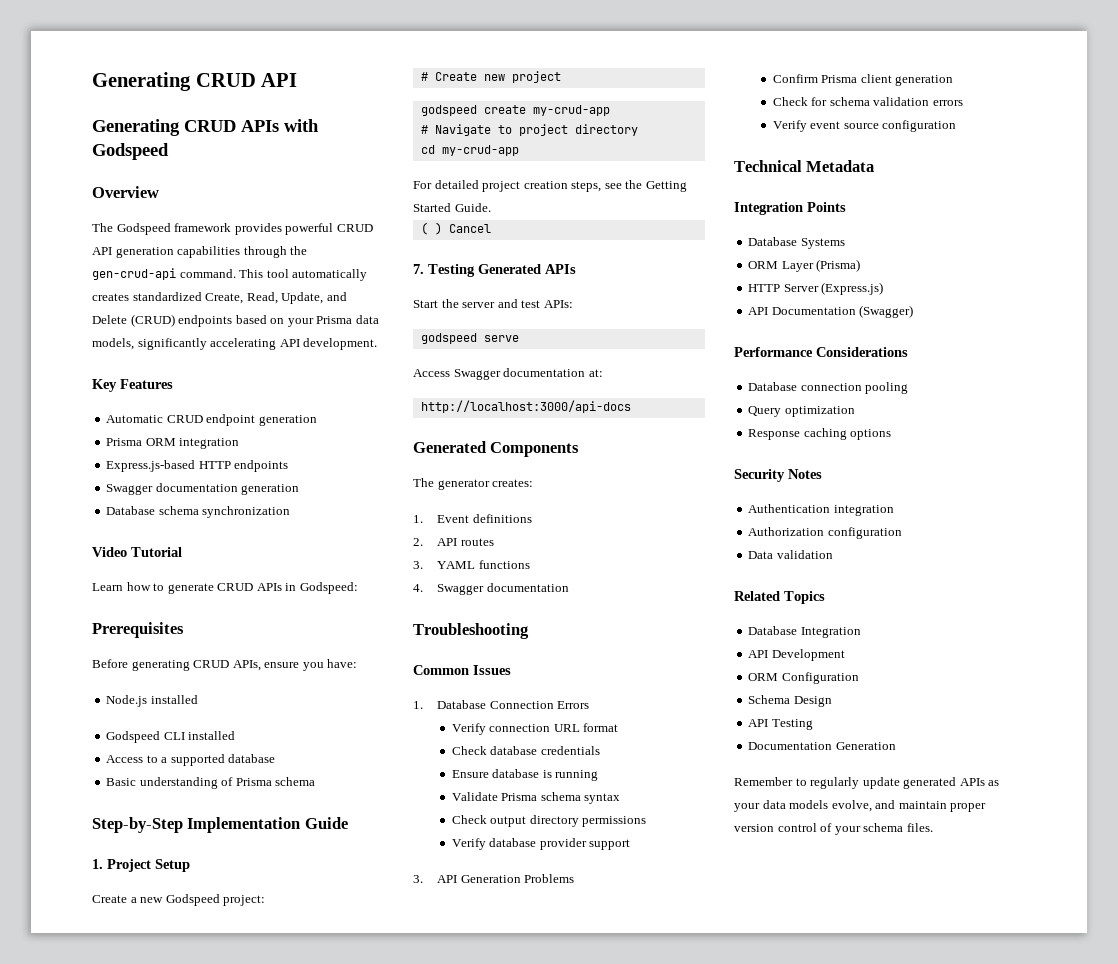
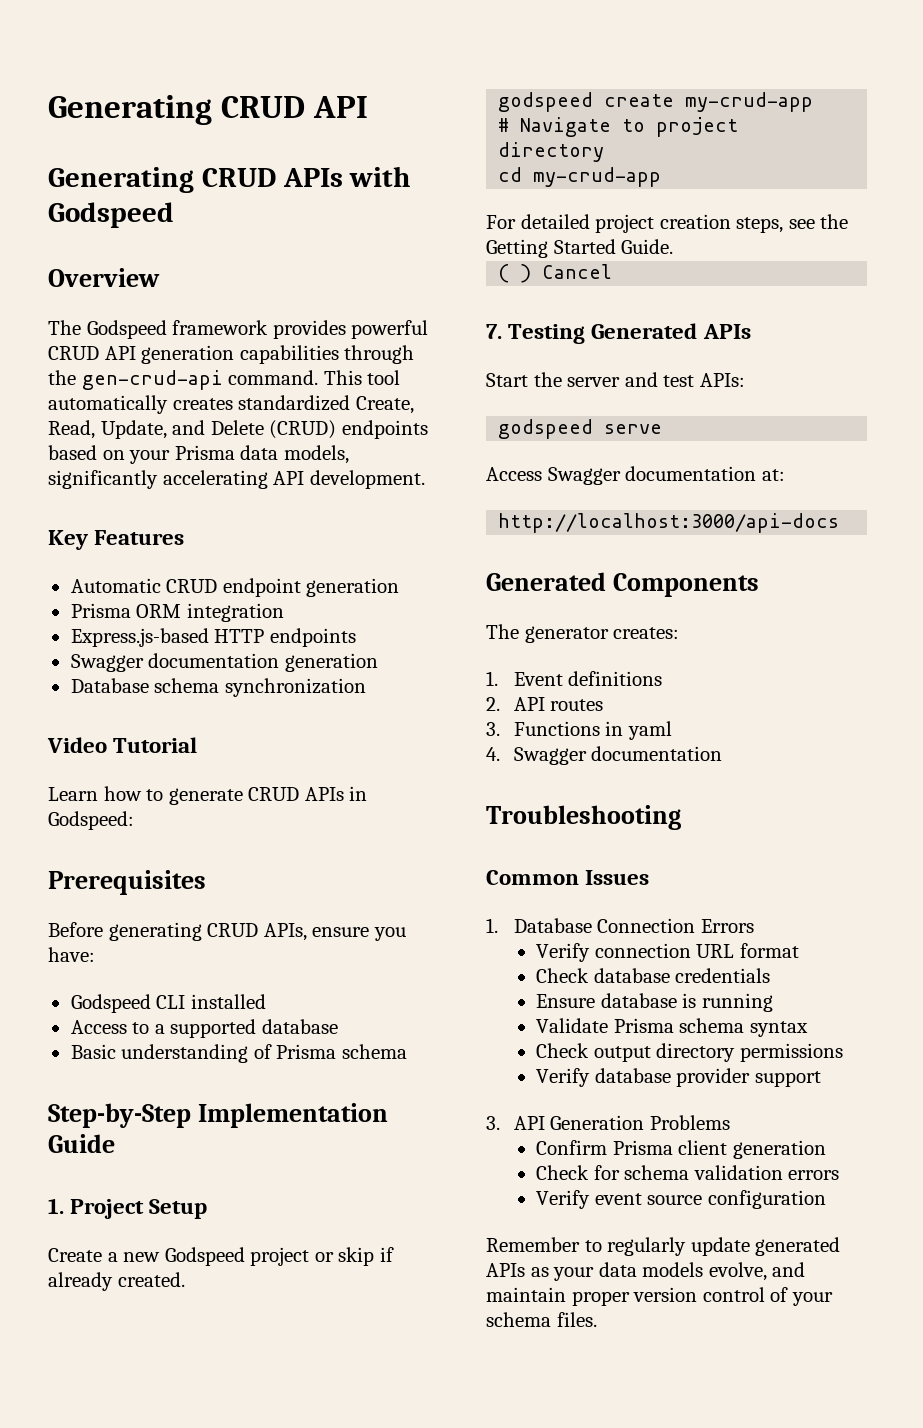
- Node.js installed
- Create a new Godspeed project:
- # Create new project
+ Create a new Godspeed project or skip if already created.
- 3. YAML functions
+ 3. Functions in yaml
- Technical Metadata
- Integration Points
- Database Systems
- ORM Layer (Prisma)
- HTTP Server (Express.js)
- API Documentation (Swagger)
- Performance Considerations
- Database connection pooling
- Query optimization
- Response caching options
- Security Notes
- Authentication integration
- Authorization configuration
- Data validation
- Related Topics
- Database Integration
- API Development
- ORM Configuration
- Schema Design
- API Testing
- Documentation Generation

